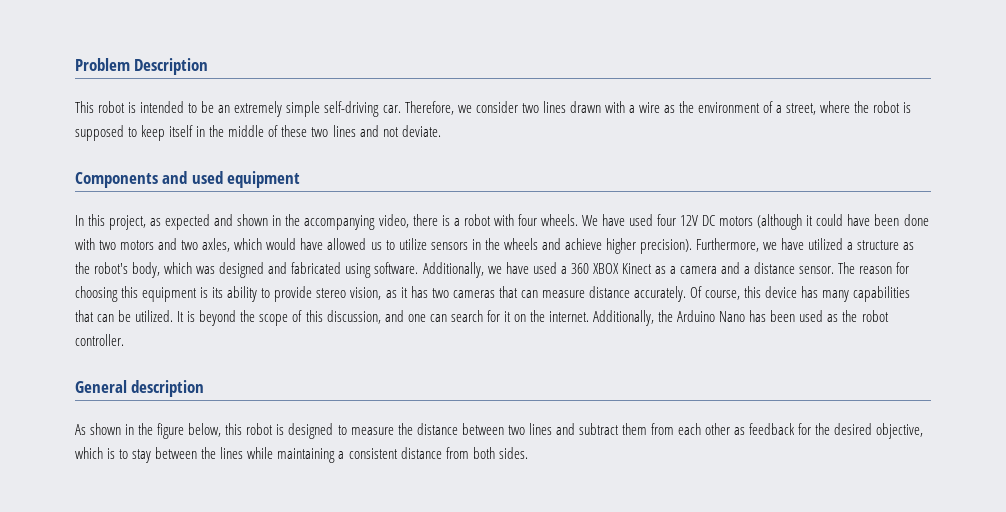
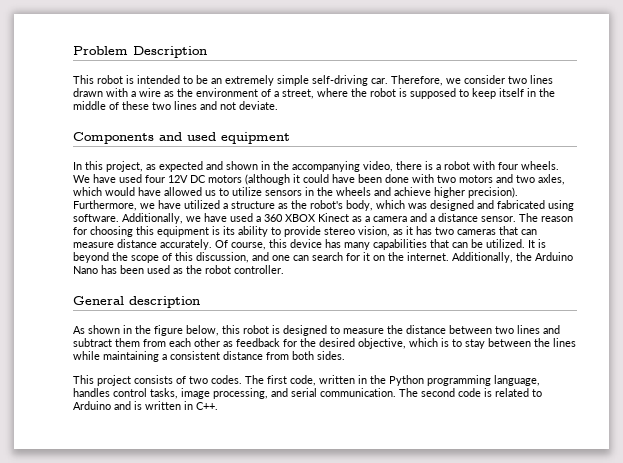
+ This project consists of two codes. The first code, written in the Python programming language, handles control tasks, image processing, and serial communication. The second code is related to Arduino and is written in C++.

